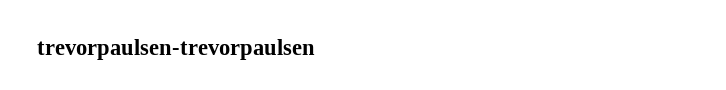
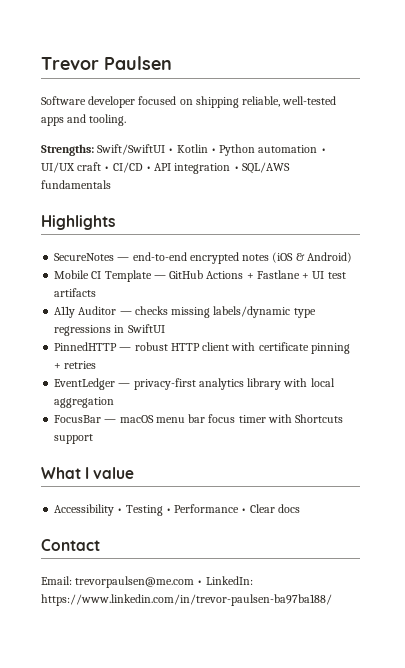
- trevorpaulsen-trevorpaulsen
+ Trevor Paulsen
+ Software developer focused on shipping reliable, well-tested apps and tooling.
+ Strengths: Swift/SwiftUI • Kotlin • Python automation • UI/UX craft • CI/CD • API integration • SQL/AWS fundamentals
+ Highlights
+ SecureNotes — end-to-end encrypted notes (iOS & Android)
+ Mobile CI Template — GitHub Actions + Fastlane + UI test artifacts
+ A11y Auditor — checks missing labels/dynamic type regressions in SwiftUI
+ PinnedHTTP — robust HTTP client with certificate pinning + retries
+ EventLedger — privacy-first analytics library with local aggregation
+ FocusBar — macOS menu bar focus timer with Shortcuts support
+ What I value
+ Accessibility • Testing • Performance • Clear docs
+ Contact
+ Email: trevorpaulsen@me.com • LinkedIn: https://www.linkedin.com/in/trevor-paulsen-ba97ba188/

